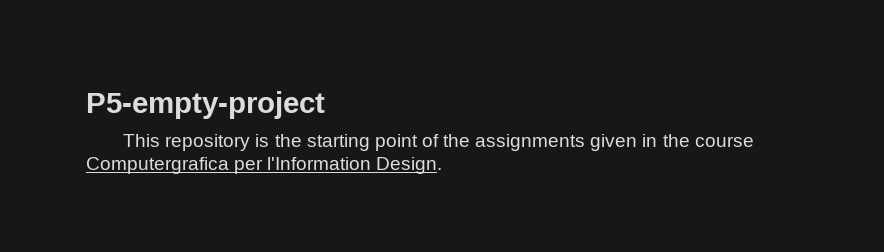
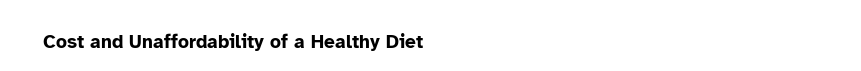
- P5-empty-project
- This repository is the starting point of the assignments given in the course Computergrafica per l'Information Design.
+ Cost and Unaffordability of a Healthy Diet

